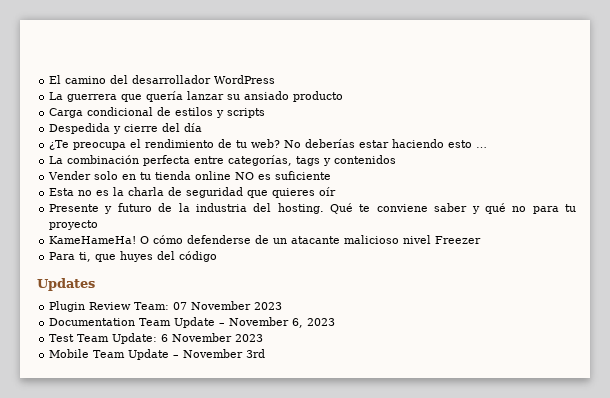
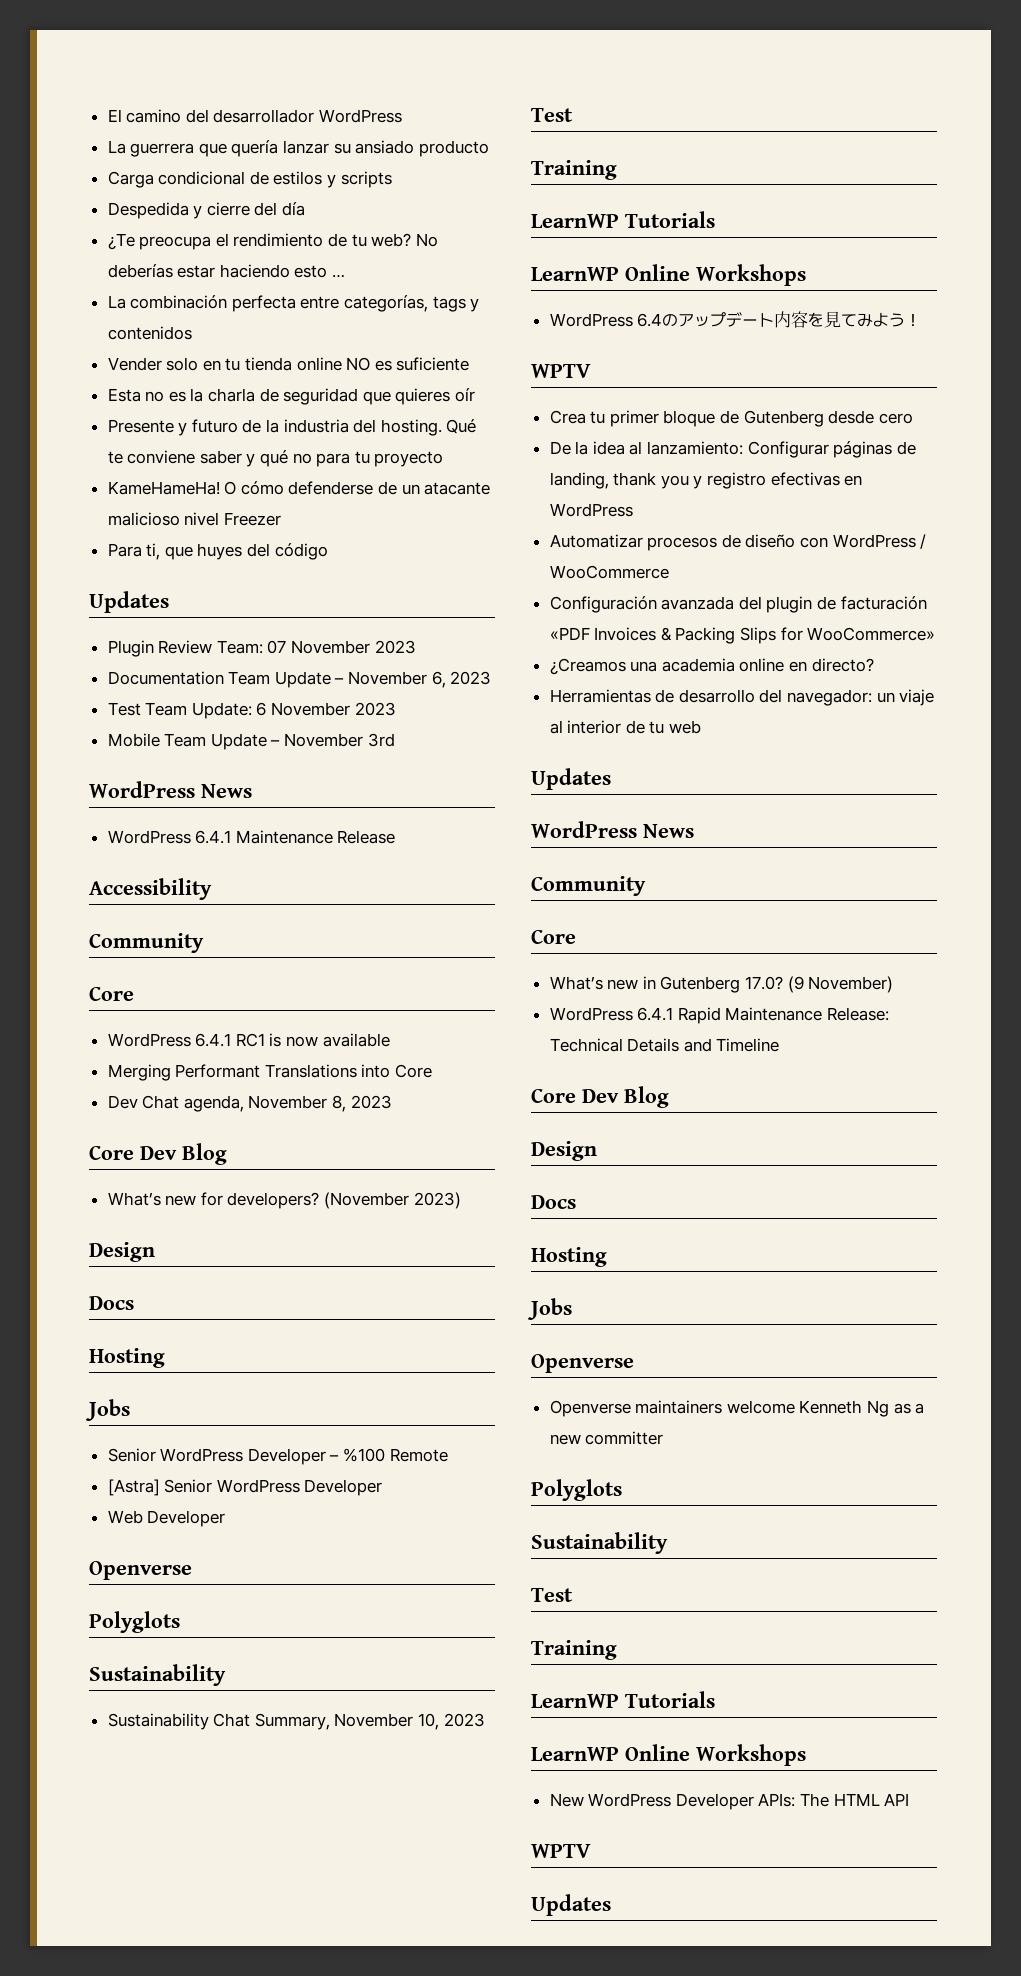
  Mobile Team Update – November 3rd
+ WordPress News
+ WordPress 6.4.1 Maintenance Release
+ Accessibility
+ Community
+ Core
+ WordPress 6.4.1 RC1 is now available
+ Merging Performant Translations into Core
+ Dev Chat agenda, November 8, 2023
+ Core Dev Blog
+ What’s new for developers? (November 2023)
+ Design
+ Docs
+ Hosting
+ Jobs
+ Senior WordPress Developer – %100 Remote
+ [Astra] Senior WordPress Developer
+ Web Developer
+ Openverse
+ Polyglots
+ Sustainability
+ Sustainability Chat Summary, November 10, 2023
+ Test
+ Training
+ LearnWP Tutorials
+ LearnWP Online Workshops
+ WordPress 6.4のアップデート内容を見てみよう！
+ WPTV
+ Crea tu primer bloque de Gutenberg desde cero
+ De la idea al lanzamiento: Configurar páginas de landing, thank you y registro efectivas en WordPress
+ Automatizar procesos de diseño con WordPress / WooCommerce
+ Configuración avanzada del plugin de facturación «PDF Invoices & Packing Slips for WooCommerce»
+ ¿Creamos una academia online en directo?
+ Herramientas de desarrollo del navegador: un viaje al interior de tu web
+ Updates
+ WordPress News
+ Community
+ Core
+ What’s new in Gutenberg 17.0? (9 November)
+ WordPress 6.4.1 Rapid Maintenance Release: Technical Details and Timeline
+ Core Dev Blog
+ Design
+ Docs
+ Hosting
+ Jobs
+ Openverse
+ Openverse maintainers welcome Kenneth Ng as a new committer
+ Polyglots
+ Sustainability
+ Test
+ Training
+ LearnWP Tutorials
+ LearnWP Online Workshops
+ New WordPress Developer APIs: The HTML API
+ WPTV
+ Updates

